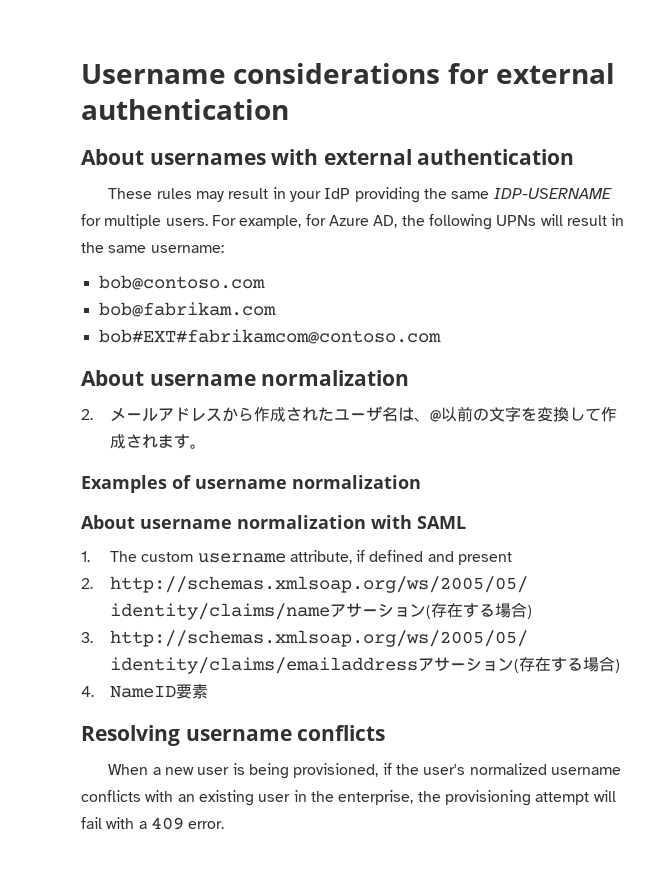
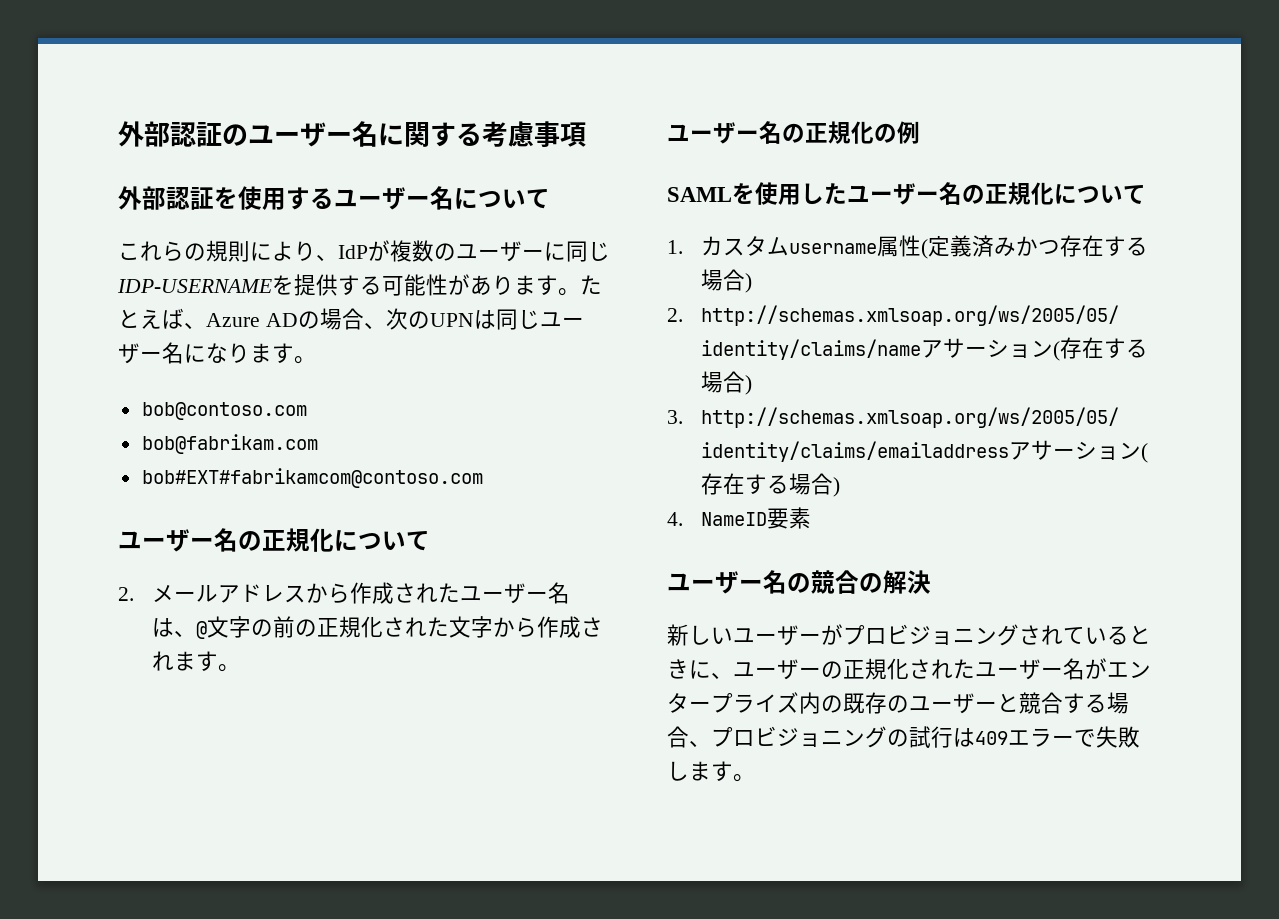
- Username considerations for external authentication
- About usernames with external authentication
- These rules may result in your IdP providing the same IDP-USERNAME for multiple users. For example, for Azure AD, the following UPNs will result in the same username:
+ 外部認証のユーザー名に関する考慮事項
+ 外部認証を使用するユーザー名について
+ これらの規則により、IdPが複数のユーザーに同じIDP-USERNAMEを提供する可能性があります。たとえば、Azure ADの場合、次のUPNは同じユーザー名になります。
  bob@contoso.com
  bob@fabrikam.com
  bob#EXT#fabrikamcom@contoso.com
- About username normalization
+ ユーザー名の正規化について
- 2.メールアドレスから作成されたユーザ名は、@以前の文字を変換して作成されます。
- Examples of username normalization
- About username normalization with SAML
- 1. The custom username attribute, if defined and present
+ 2.メールアドレスから作成されたユーザー名は、@文字の前の正規化された文字から作成されます。
+ ユーザー名の正規化の例
+ SAMLを使用したユーザー名の正規化について
+ 1.カスタムusername属性(定義済みかつ存在する場合)
- Resolving username conflicts
- When a new user is being provisioned, if the user's normalized username conflicts with an existing user in the enterprise, the provisioning attempt will fail with a 409 error.
+ ユーザー名の競合の解決
+ 新しいユーザーがプロビジョニングされているときに、ユーザーの正規化されたユーザー名がエンタープライズ内の既存のユーザーと競合する場合、プロビジョニングの試行は409エラーで失敗します。

